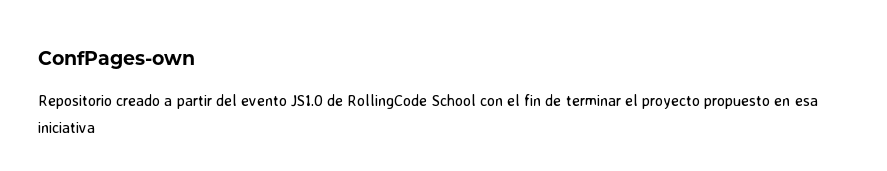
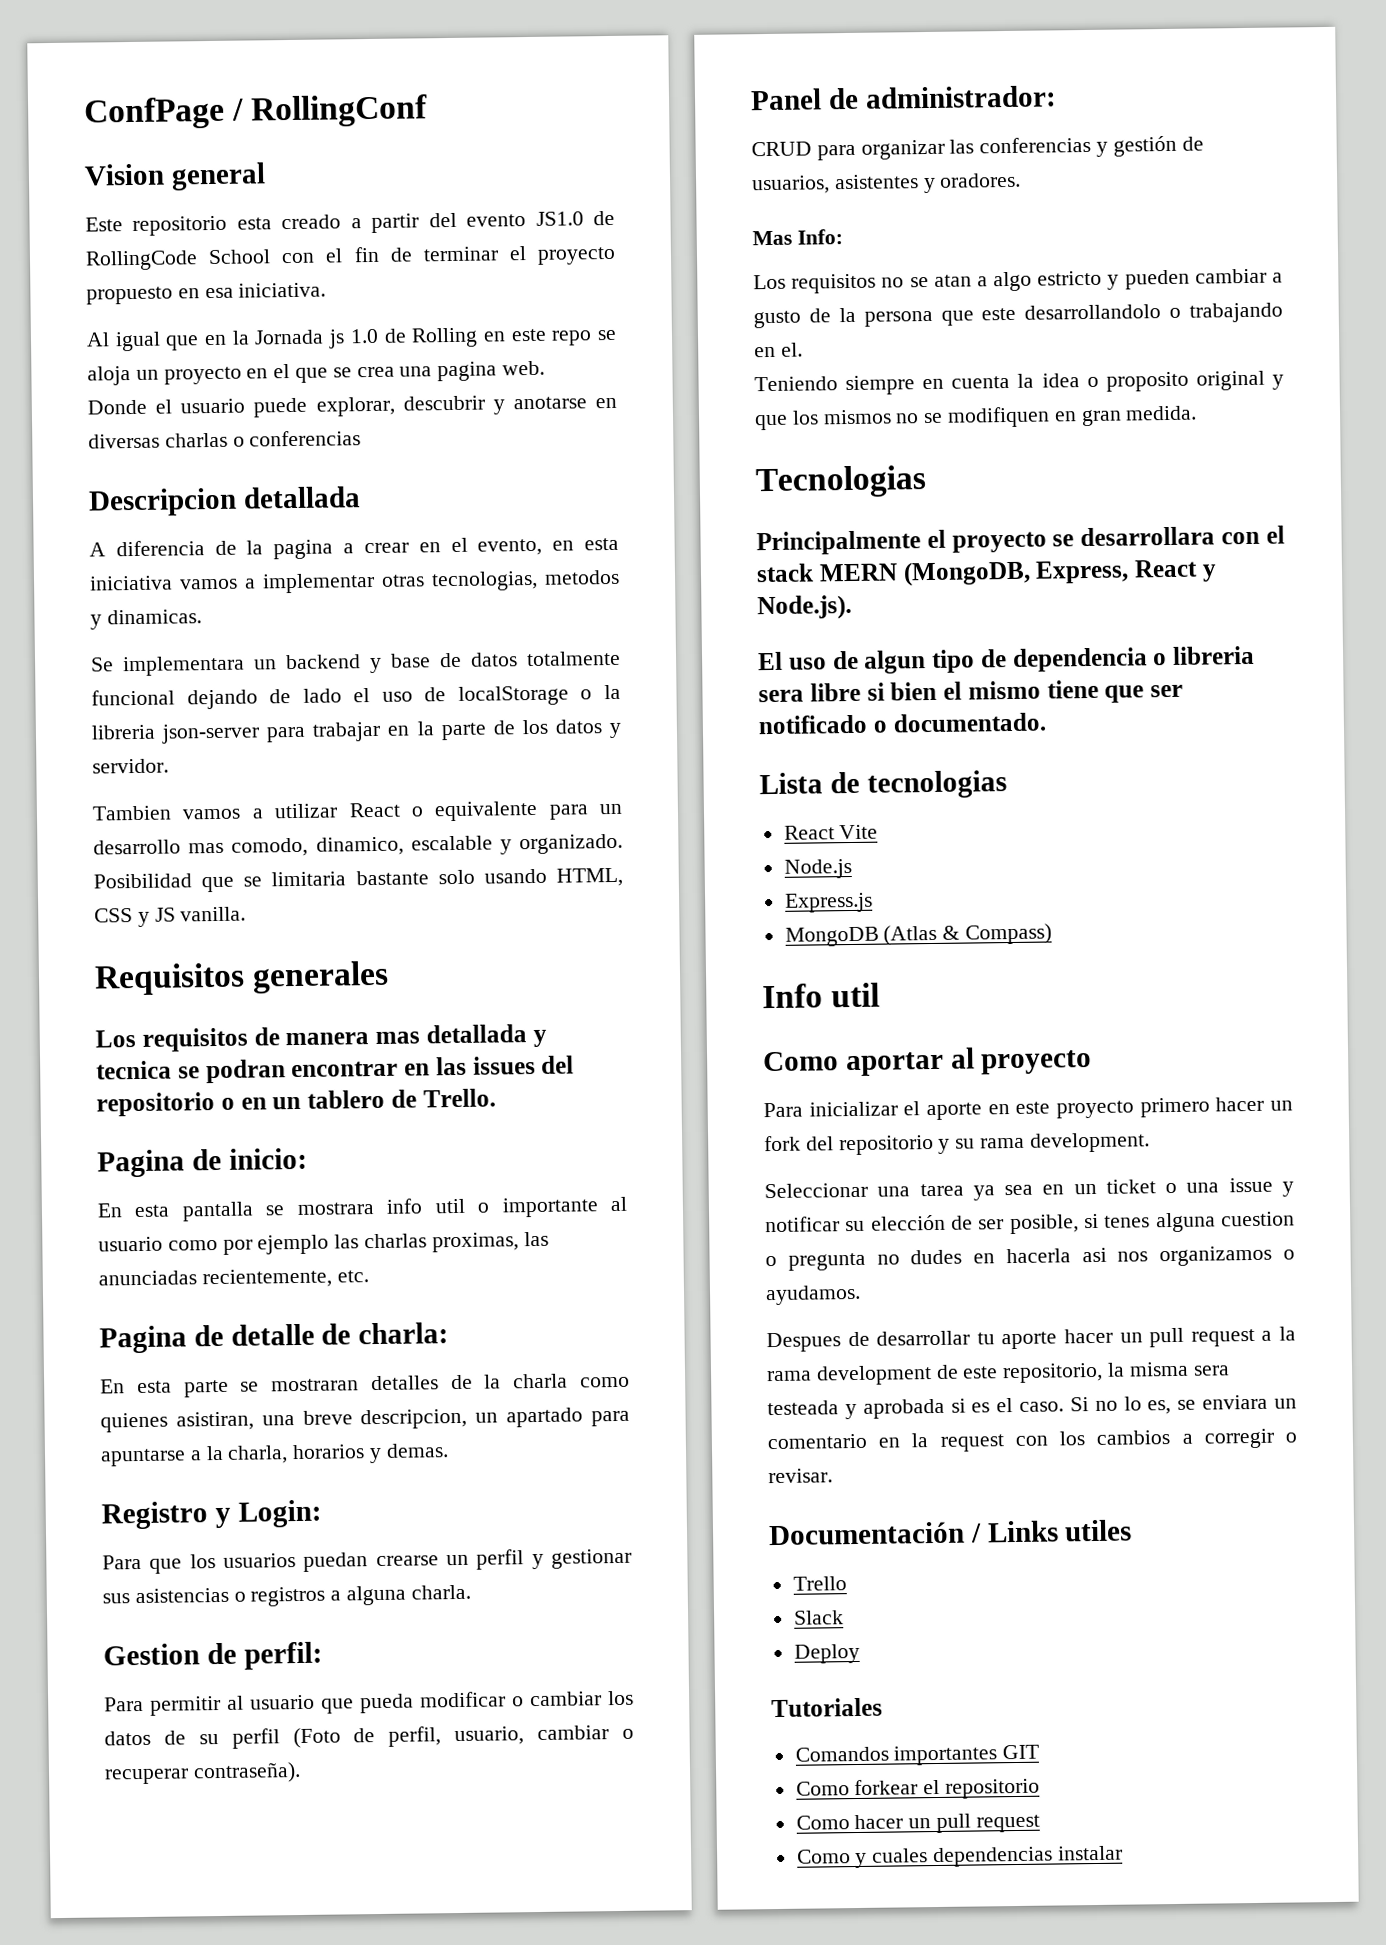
- ConfPages-own
- Repositorio creado a partir del evento JS1.0 de RollingCode School con el fin de terminar el proyecto propuesto en esa iniciativa
+ ConfPage / RollingConf
+ Vision general
+ Este repositorio esta creado a partir del evento JS1.0 de RollingCode School con el fin de terminar el proyecto propuesto en esa iniciativa.
+ Al igual que en la Jornada js 1.0 de Rolling en este repo se aloja un proyecto en el que se crea una pagina web.
+ Donde el usuario puede explorar, descubrir y anotarse en diversas charlas o conferencias
+ Descripcion detallada
+ A diferencia de la pagina a crear en el evento, en esta iniciativa vamos a implementar otras tecnologias, metodos y dinamicas.
+ Se implementara un backend y base de datos totalmente funcional dejando de lado el uso de localStorage o la libreria json-server para trabajar en la parte de los datos y servidor.
+ Tambien vamos a utilizar React o equivalente para un desarrollo mas comodo, dinamico, escalable y organizado. Posibilidad que se limitaria bastante solo usando HTML, CSS y JS vanilla.
+ Requisitos generales
+ Los requisitos de manera mas detallada y tecnica se podran encontrar en las issues del repositorio o en un tablero de Trello.
+ Pagina de inicio:
+ En esta pantalla se mostrara info util o importante al usuario como por ejemplo las charlas proximas, las anunciadas recientemente, etc.
+ Pagina de detalle de charla:
+ En esta parte se mostraran detalles de la charla como quienes asistiran, una breve descripcion, un apartado para apuntarse a la charla, horarios y demas.
+ Registro y Login:
+ Para que los usuarios puedan crearse un perfil y gestionar sus asistencias o registros a alguna charla.
+ Gestion de perfil:
+ Para permitir al usuario que pueda modificar o cambiar los datos de su perfil (Foto de perfil, usuario, cambiar o recuperar contraseña).
+ Panel de administrador:
+ CRUD para organizar las conferencias y gestión de usuarios, asistentes y oradores.
+ Mas Info:
+ Los requisitos no se atan a algo estricto y pueden cambiar a gusto de la persona que este desarrollandolo o trabajando en el.
+ Teniendo siempre en cuenta la idea o proposito original y que los mismos no se modifiquen en gran medida.
+ Tecnologias
+ Principalmente el proyecto se desarrollara con el stack MERN (MongoDB, Express, React y Node.js).
+ El uso de algun tipo de dependencia o libreria sera libre si bien el mismo tiene que ser notificado o documentado.
+ Lista de tecnologias
+ React Vite
+ Node.js
+ Express.js
+ MongoDB (Atlas & Compass)
+ Info util
+ Como aportar al proyecto
+ Para inicializar el aporte en este proyecto primero hacer un fork del repositorio y su rama development.
+ Seleccionar una tarea ya sea en un ticket o una issue y notificar su elección de ser posible, si tenes alguna cuestion o pregunta no dudes en hacerla asi nos organizamos o ayudamos.
+ Despues de desarrollar tu aporte hacer un pull request a la rama development de este repositorio, la misma sera testeada y aprobada si es el caso. Si no lo es, se enviara un comentario en la request con los cambios a corregir o revisar.
+ Documentación / Links utiles
+ Trello
+ Slack
+ Deploy
+ Tutoriales
+ Comandos importantes GIT
+ Como forkear el repositorio
+ Como hacer un pull request
+ Como y cuales dependencias instalar

